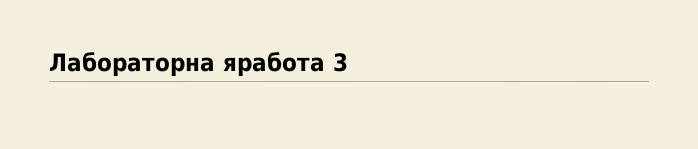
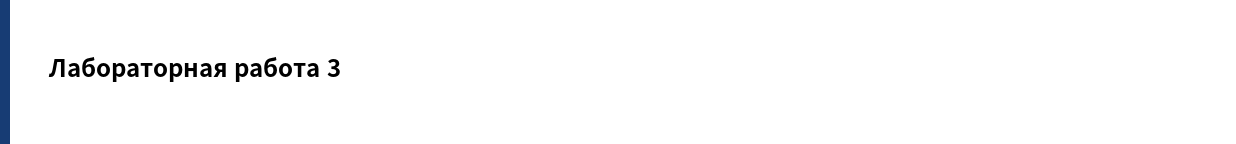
- Лабораторна яработа 3
+ Лабораторная работа 3

